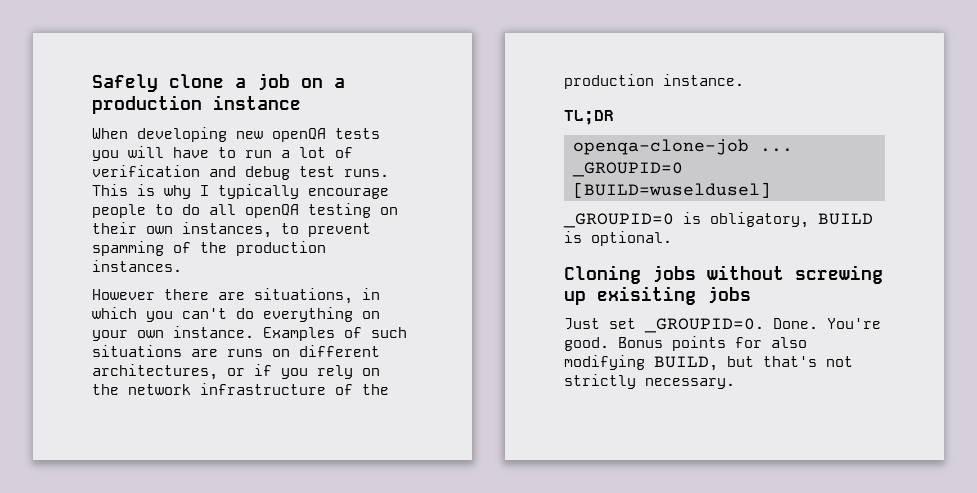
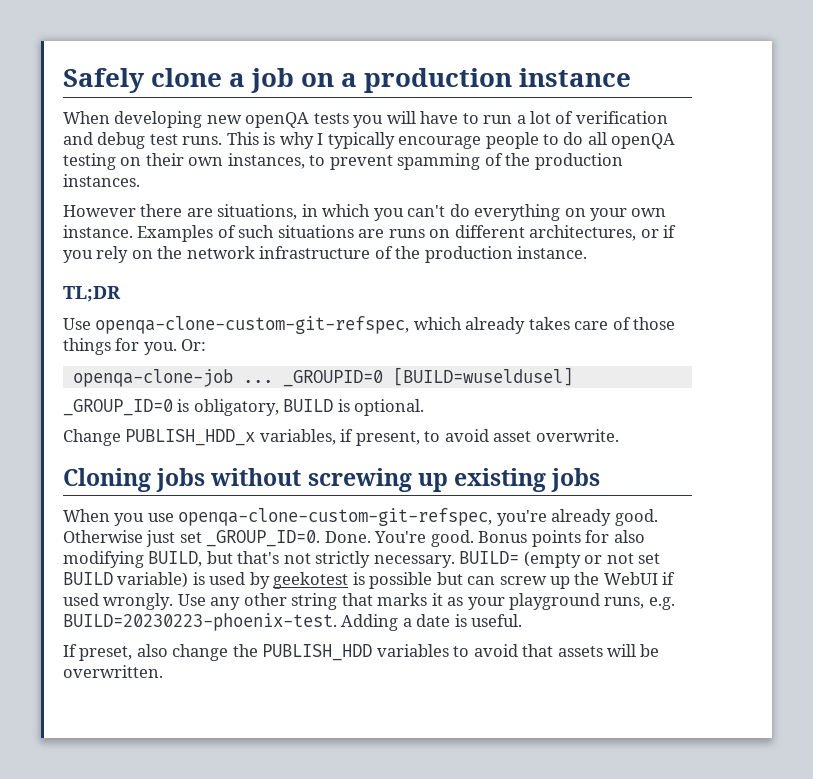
+ Use openqa-clone-custom-git-refspec, which already takes care of those things for you. Or:
- _GROUPID=0 is obligatory, BUILD is optional.
+ _GROUP_ID=0 is obligatory, BUILD is optional.
+ Change PUBLISH_HDD_x variables, if present, to avoid asset overwrite.
- Cloning jobs without screwing up exisiting jobs
+ Cloning jobs without screwing up existing jobs
- Just set _GROUPID=0.
+ When you use openqa-clone-custom-git-refspec, you're already good. Otherwise just set _GROUP_ID=0.
+ BUILD= (empty or not set BUILD variable) is used by geekotest is possible but can screw up the WebUI if used wrongly. Use any other string that marks it as your playground runs, e.g. BUILD=20230223-phoenix-test. Adding a date is useful.
+ If preset, also change the PUBLISH_HDD variables to avoid that assets will be overwritten.

